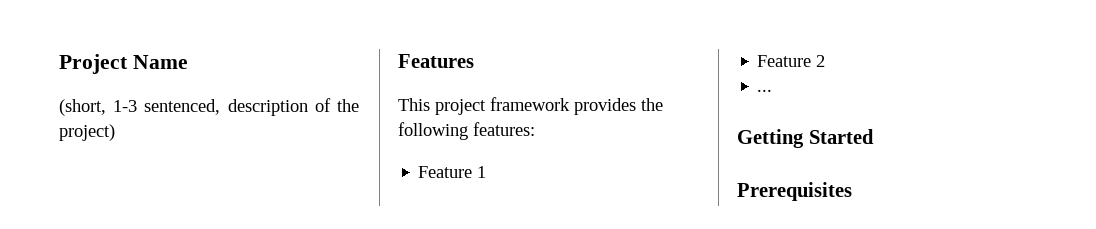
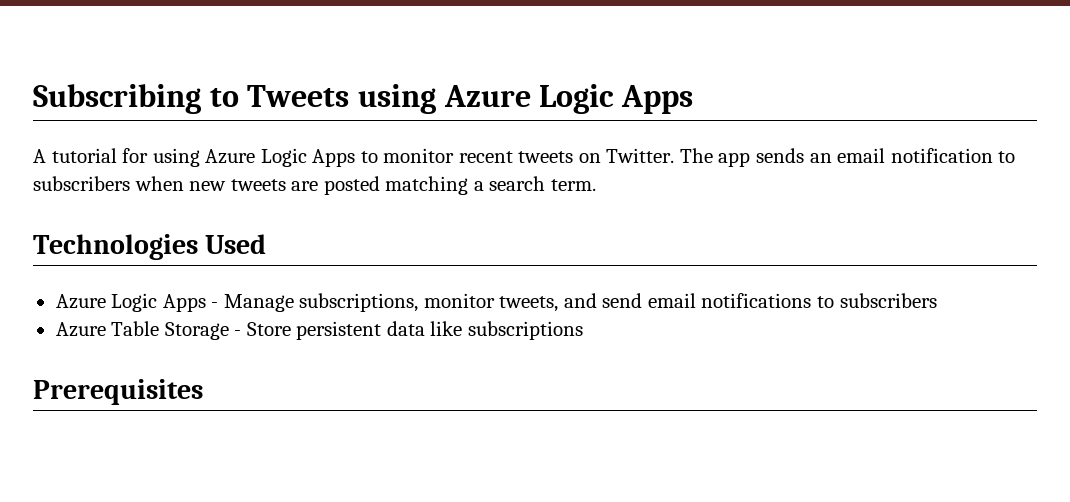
- Project Name
- (short, 1-3 sentenced, description of the project)
- Features
- This project framework provides the following features:
- Feature 1
- Feature 2
- ...
- Getting Started
+ Subscribing to Tweets using Azure Logic Apps
+ A tutorial for using Azure Logic Apps to monitor recent tweets on Twitter. The app sends an email notification to subscribers when new tweets are posted matching a search term.
+ Technologies Used
+ Azure Logic Apps - Manage subscriptions, monitor tweets, and send email notifications to subscribers
+ Azure Table Storage - Store persistent data like subscriptions

